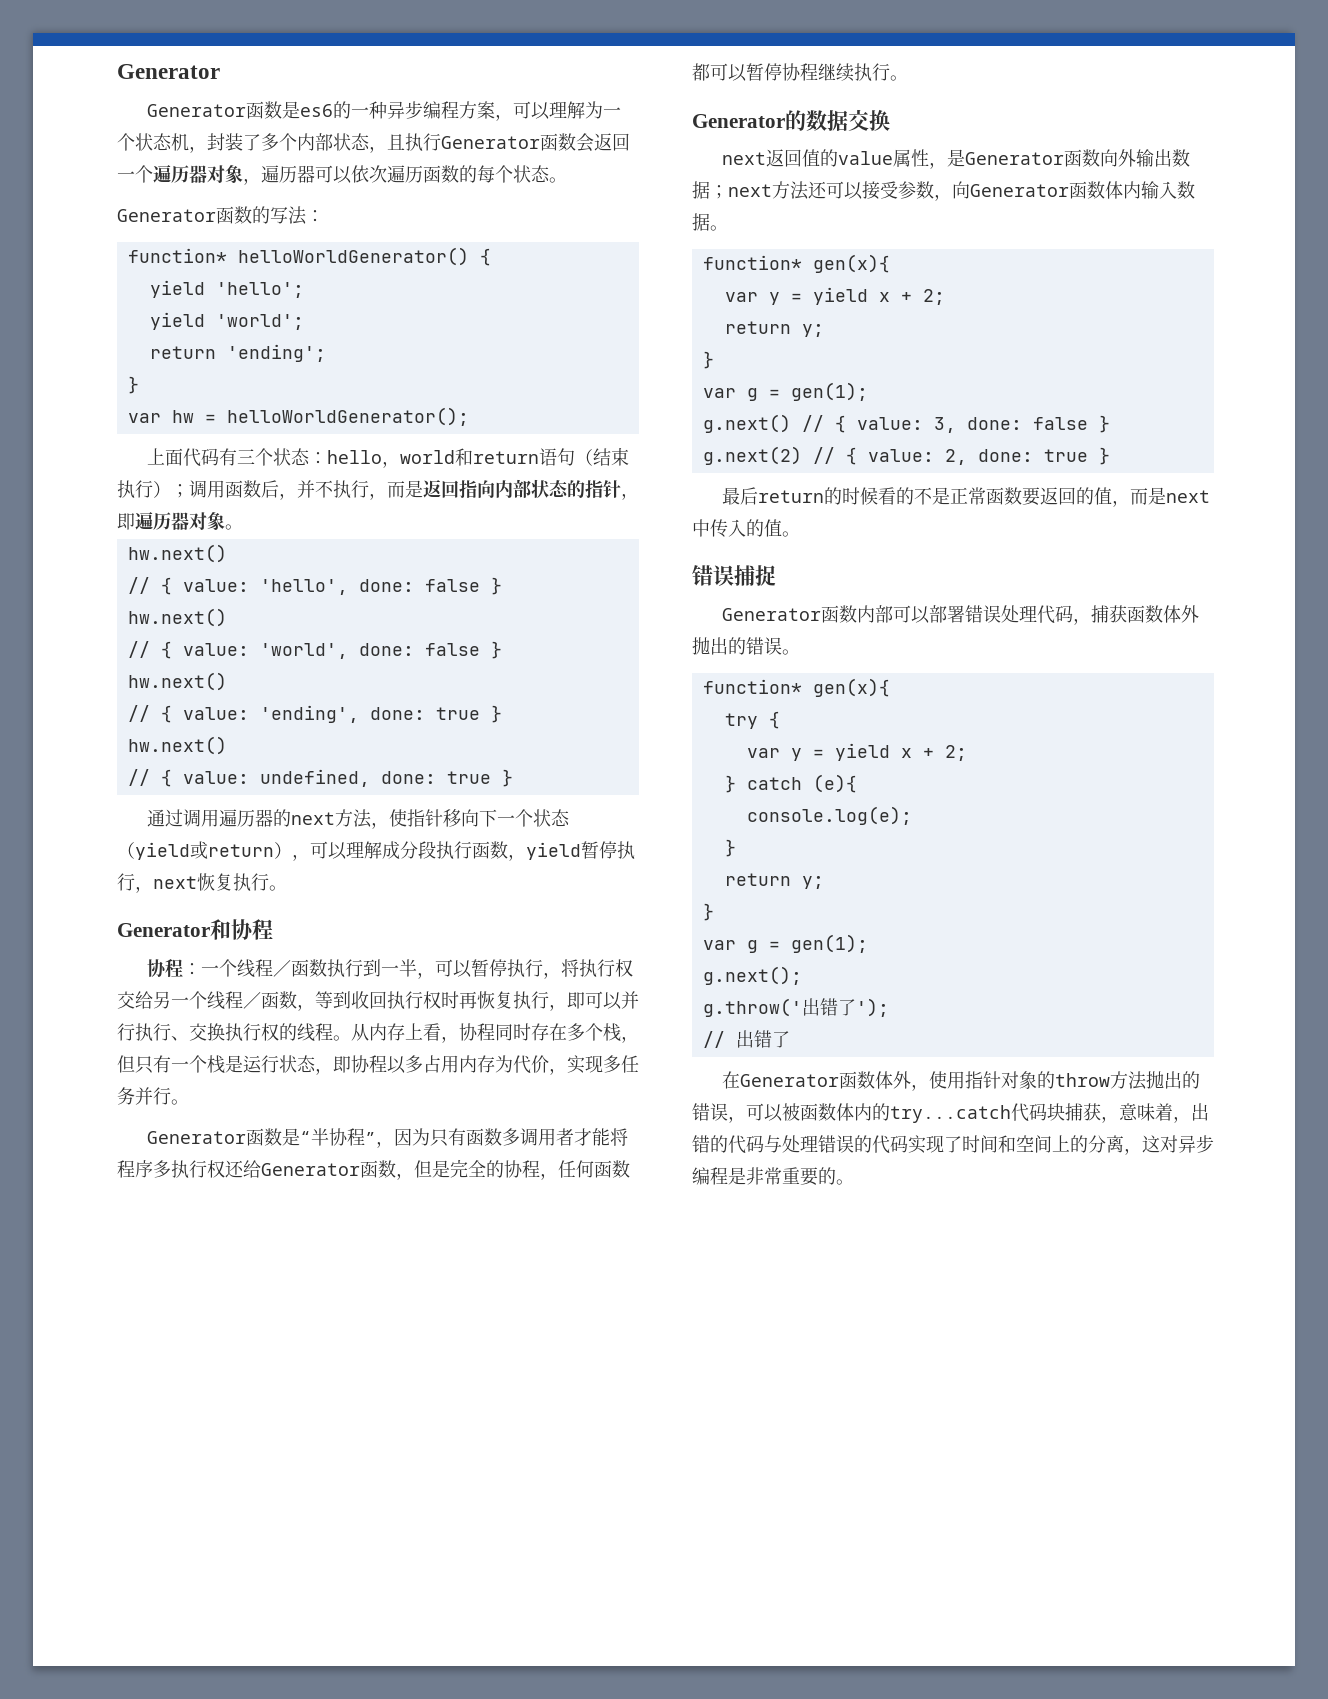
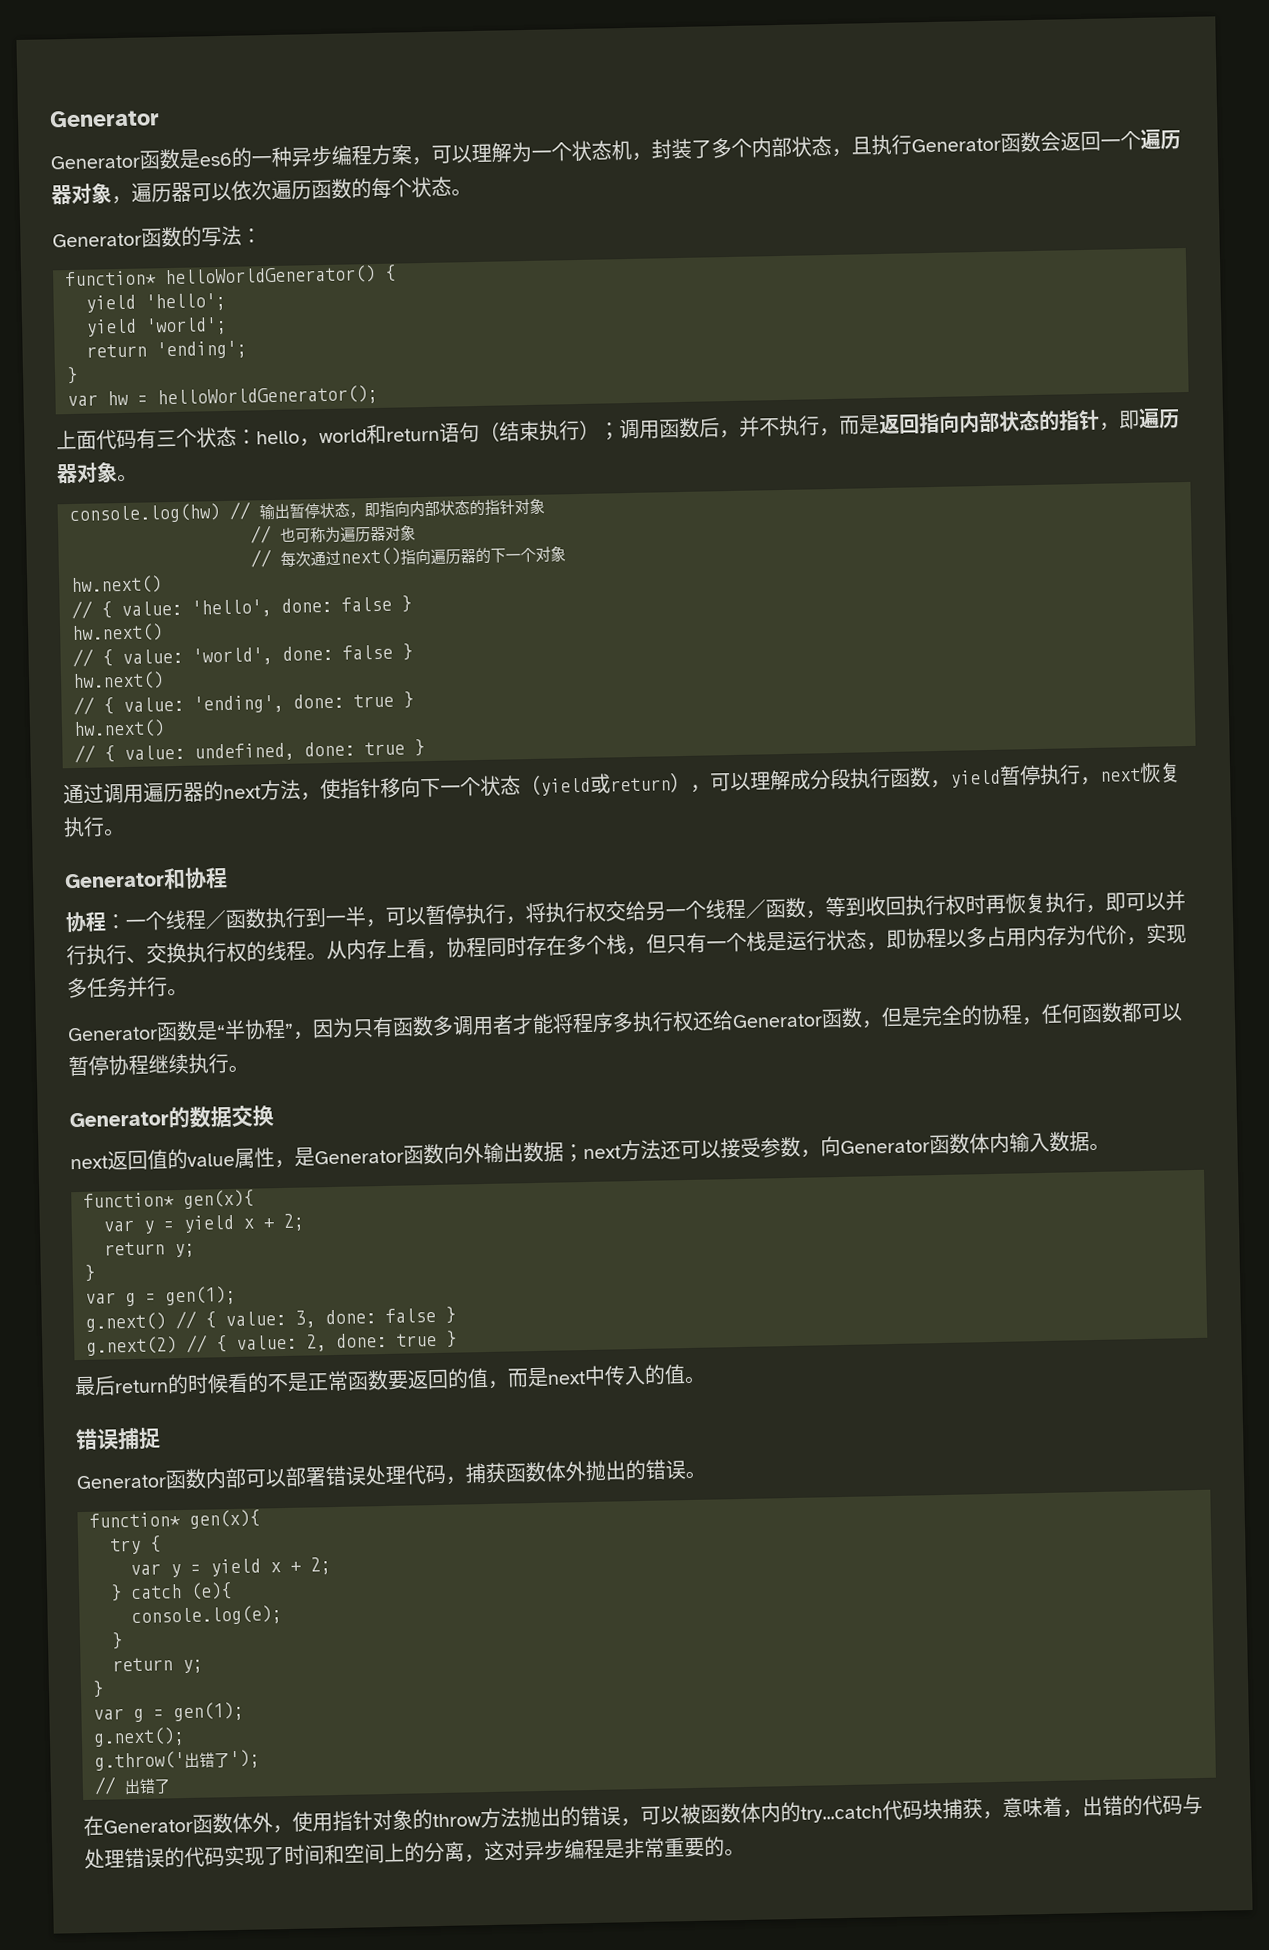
+ console.log(hw) // 输出暂停状态，即指向内部状态的指针对象
+ // 也可称为遍历器对象
+ // 每次通过next()指向遍历器的下一个对象

